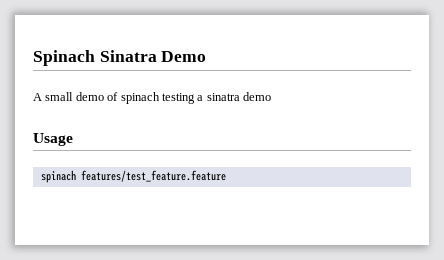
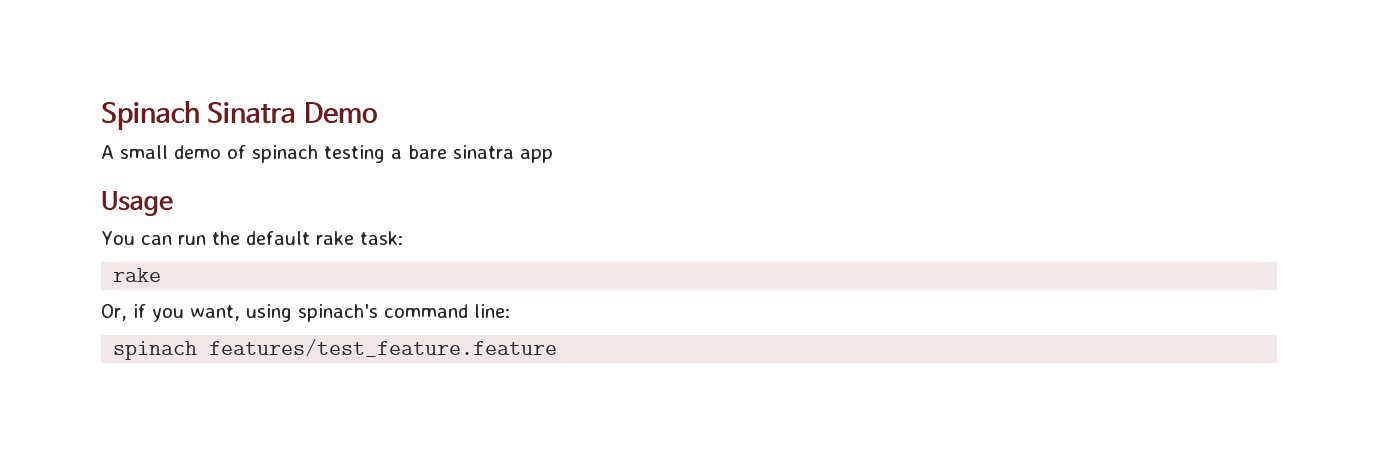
- A small demo of spinach testing a sinatra demo
+ A small demo of spinach testing a bare sinatra app
  Usage
+ You can run the default rake task:
+ rake
+ Or, if you want, using spinach's command line:

